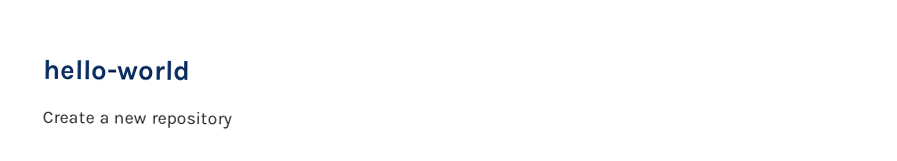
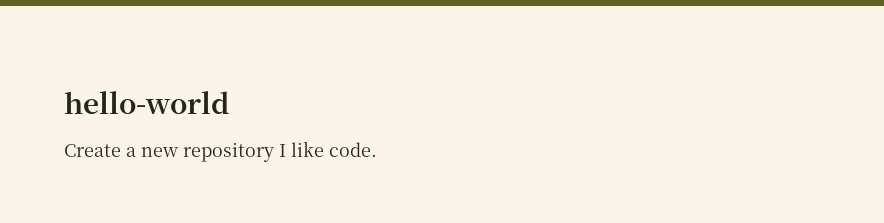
- Create a new repository
+ Create a new repository I like code.

